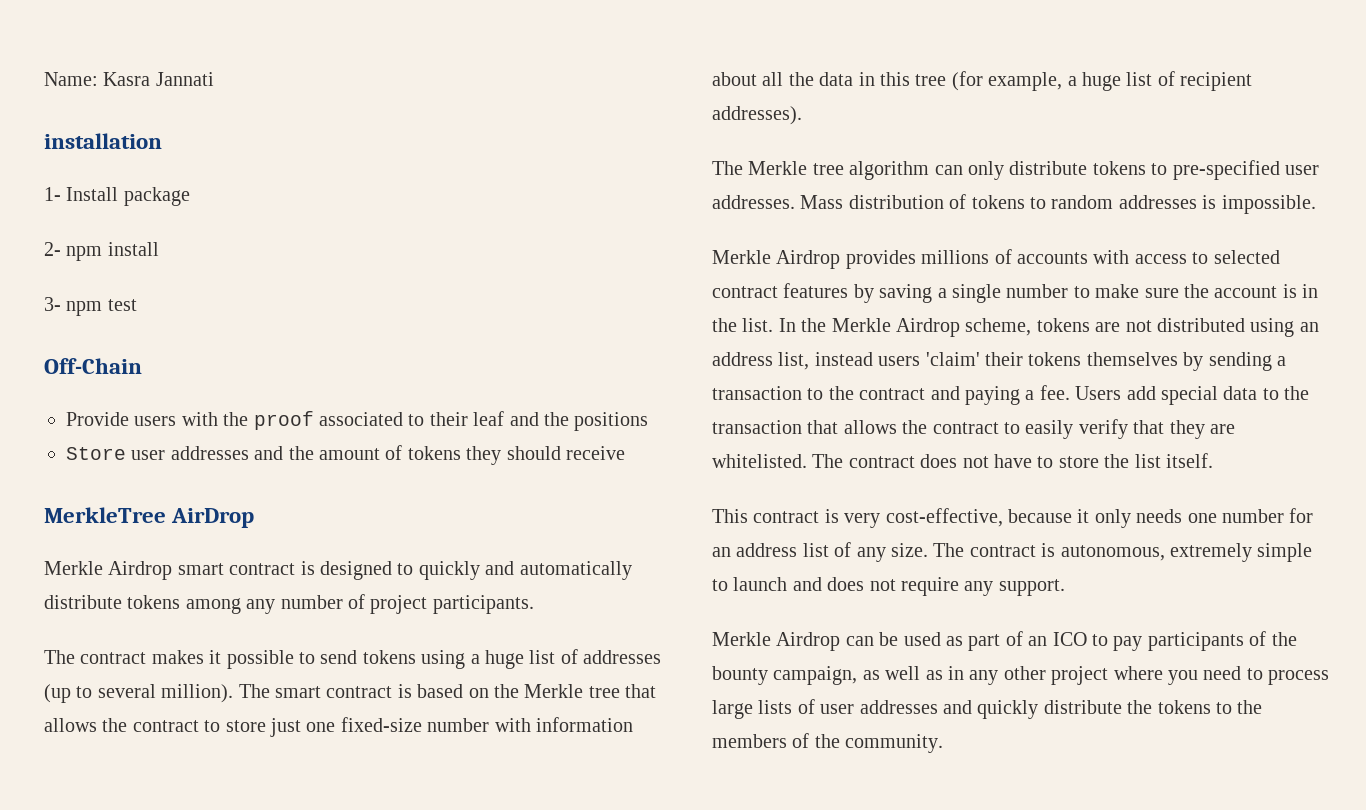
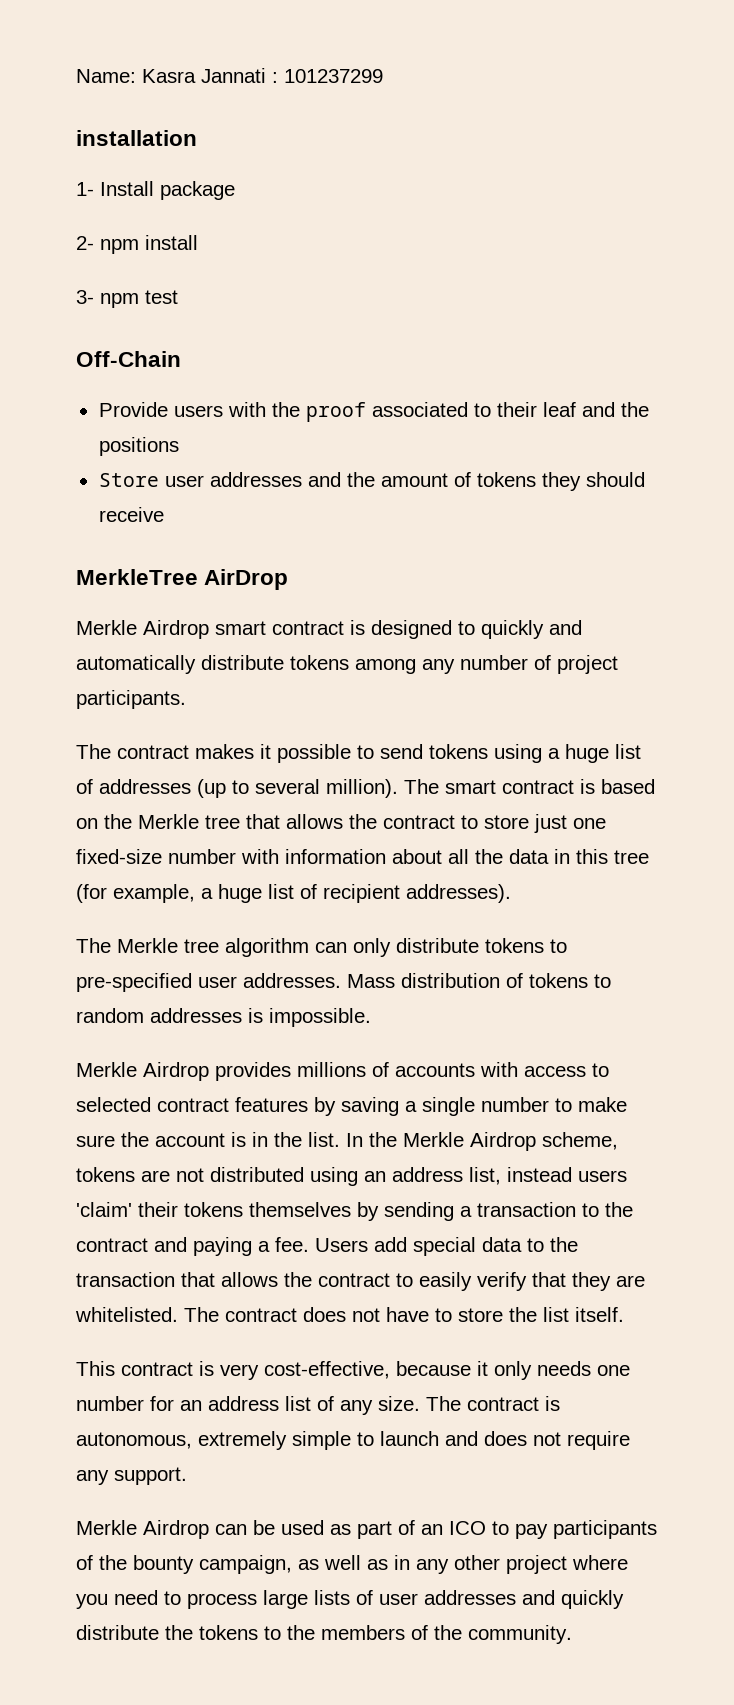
- Name: Kasra Jannati
+ Name: Kasra Jannati : 101237299

